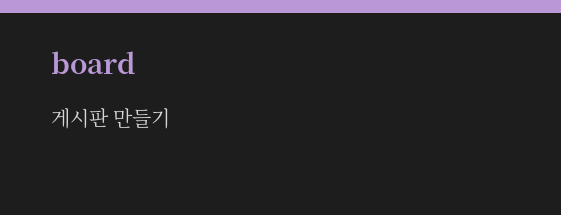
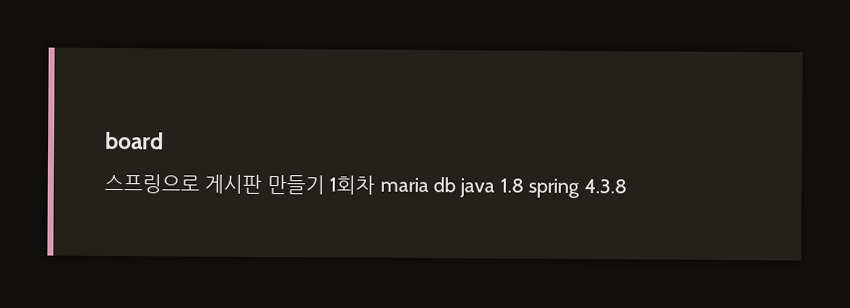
- 게시판 만들기
+ 스프링으로 게시판 만들기 1회차 maria db java 1.8 spring 4.3.8

